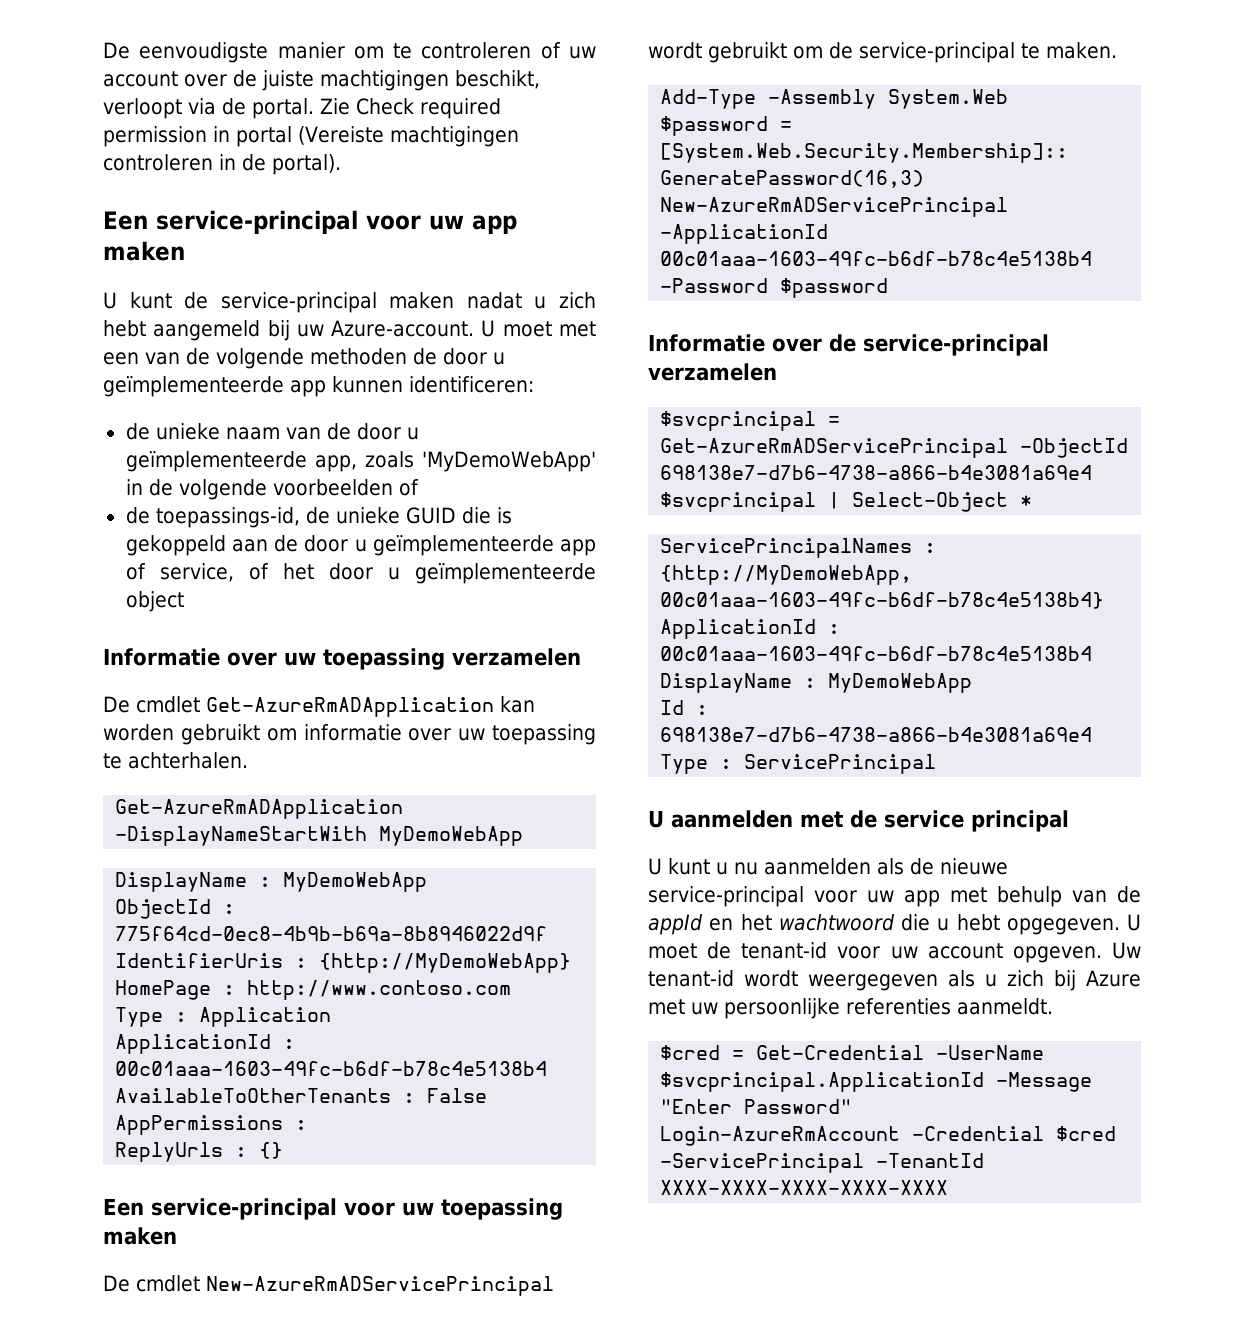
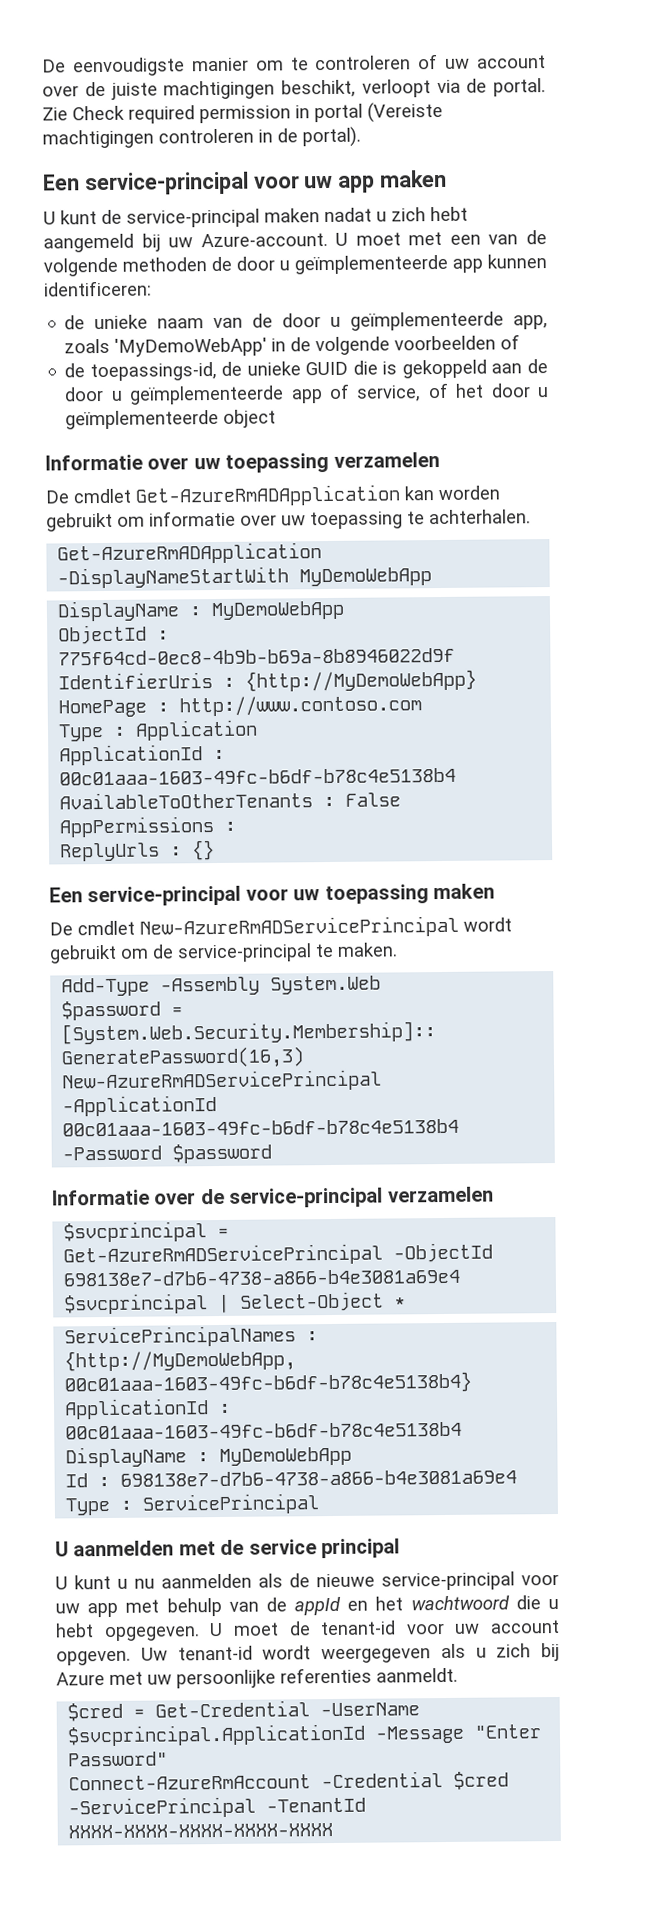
- Login-AzureRmAccount -Credential $cred -ServicePrincipal -TenantId XXXX-XXXX-XXXX-XXXX-XXXX
+ Connect-AzureRmAccount -Credential $cred -ServicePrincipal -TenantId XXXX-XXXX-XXXX-XXXX-XXXX

